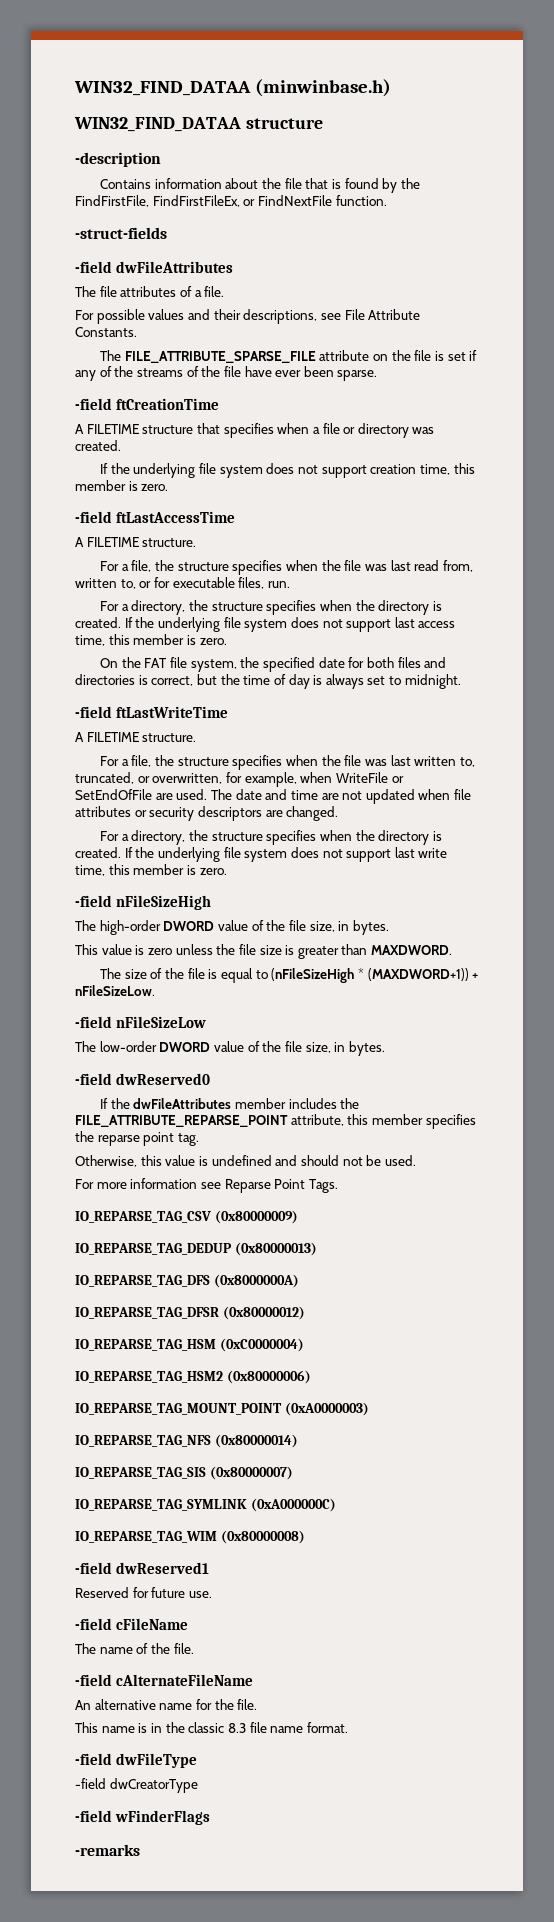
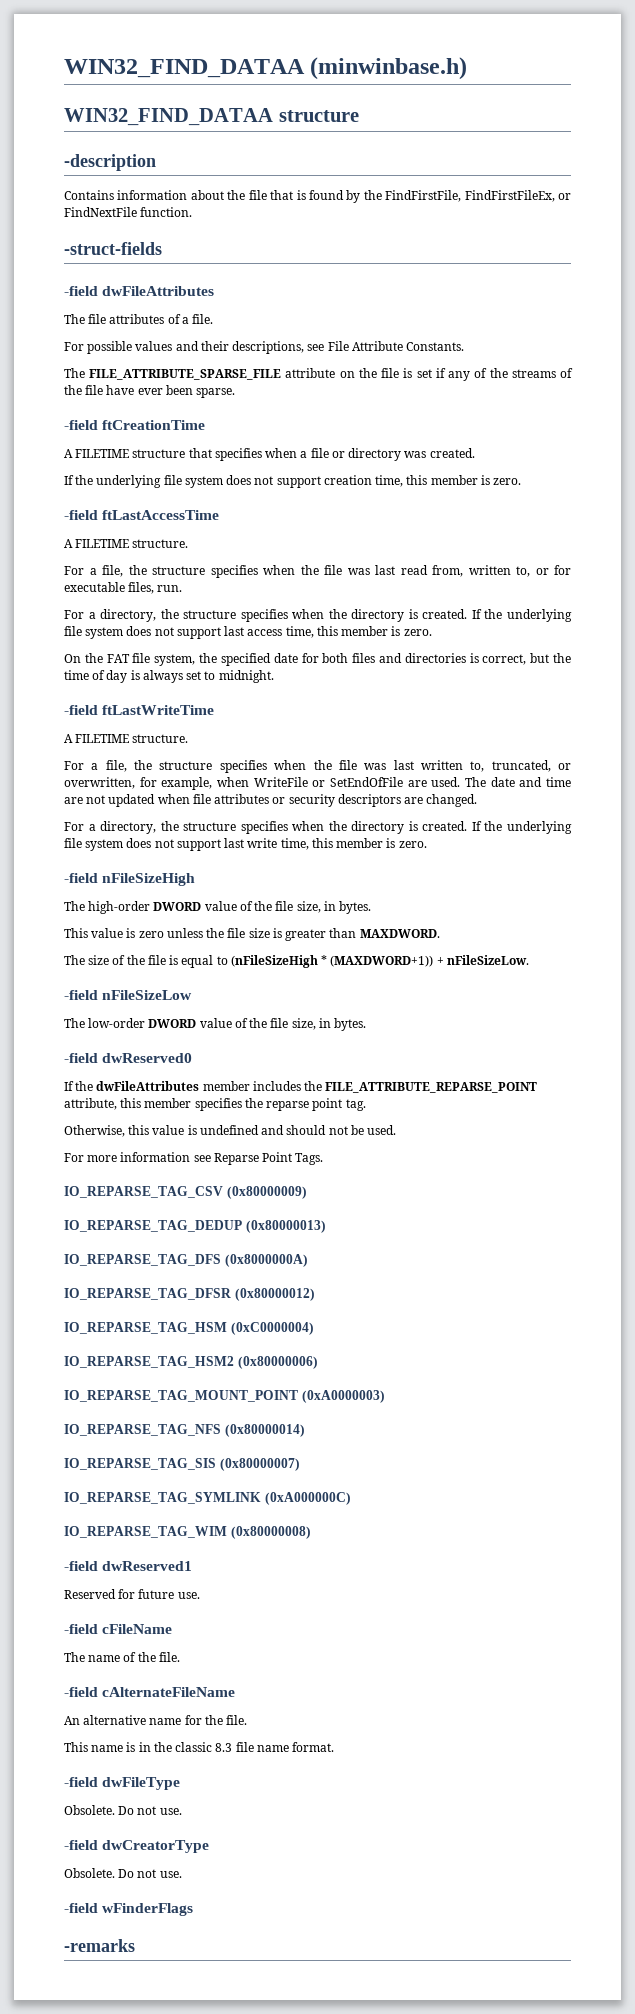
  -field dwFileType
+ Obsolete. Do not use.
  -field dwCreatorType
+ Obsolete. Do not use.

